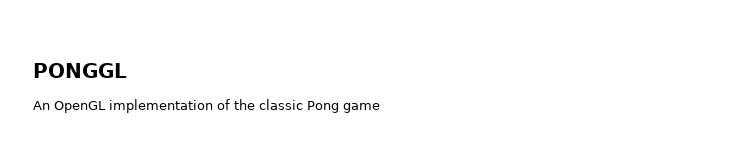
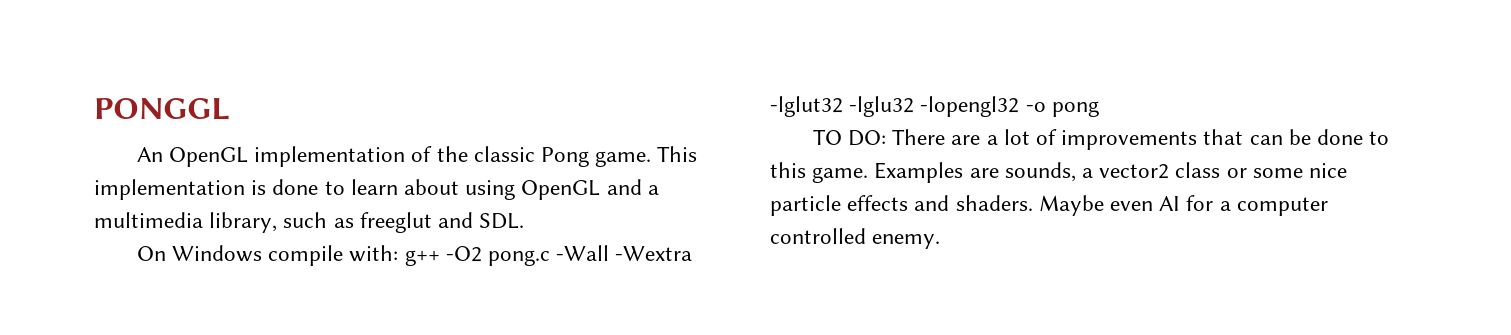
- An OpenGL implementation of the classic Pong game
+ An OpenGL implementation of the classic Pong game. This implementation is done to learn about using OpenGL and a multimedia library, such as freeglut and SDL.
+ On Windows compile with: g++ -O2 pong.c -Wall -Wextra -lglut32 -lglu32 -lopengl32 -o pong
+ TO DO: There are a lot of improvements that can be done to this game. Examples are sounds, a vector2 class or some nice particle effects and shaders. Maybe even AI for a computer controlled enemy.

